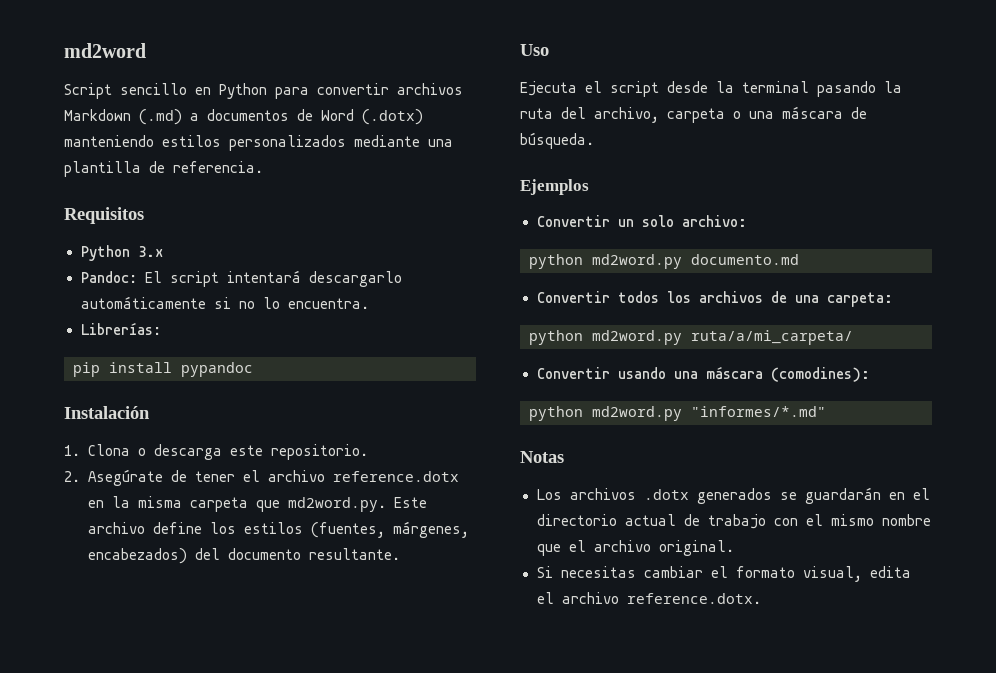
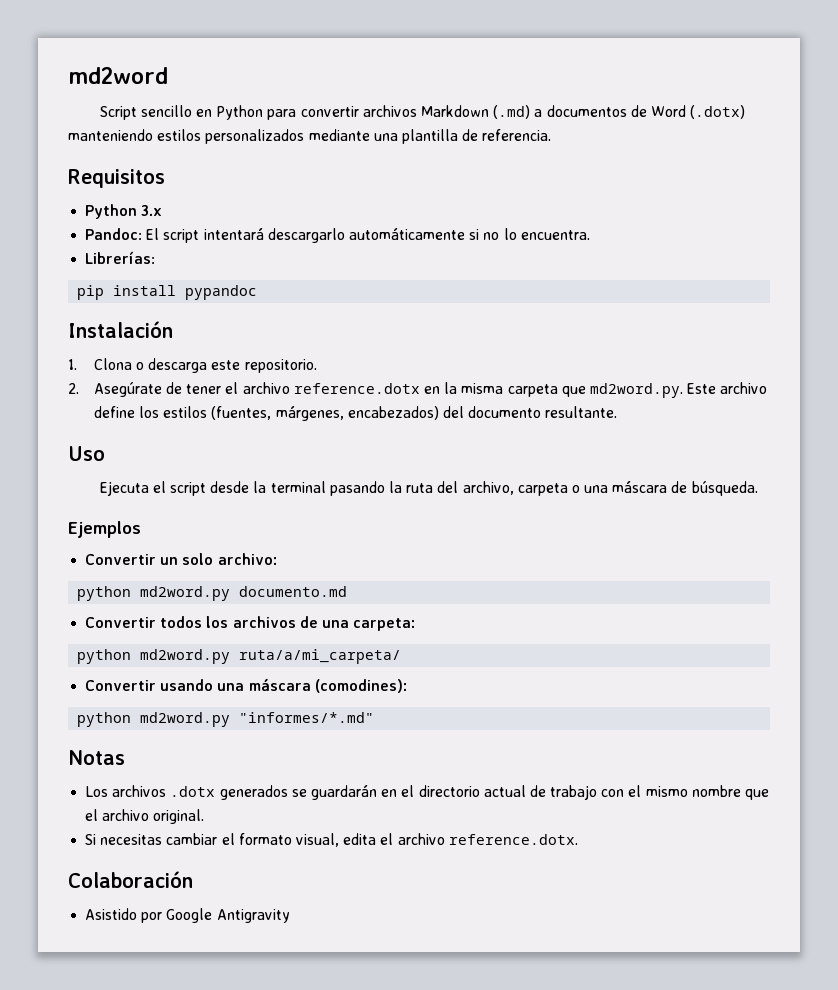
+ Colaboración
+ Asistido por Google Antigravity

